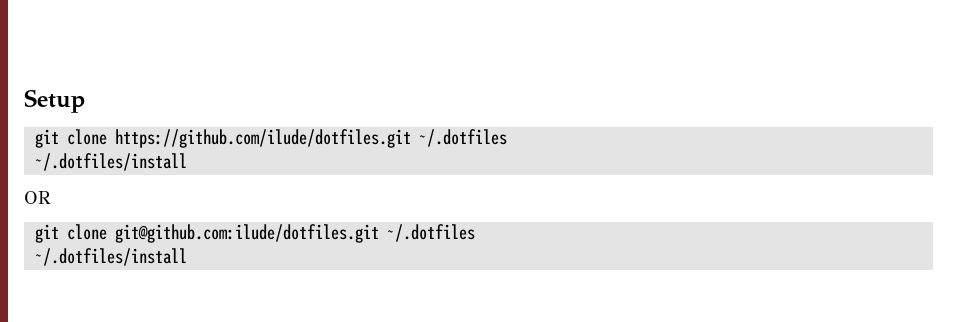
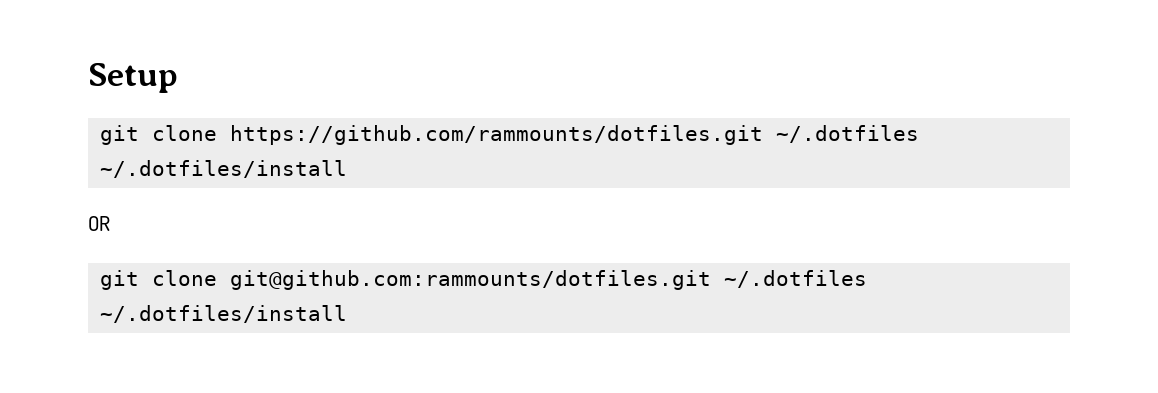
- git clone https://github.com/ilude/dotfiles.git ~/.dotfiles
+ git clone https://github.com/rammounts/dotfiles.git ~/.dotfiles
- git clone git@github.com:ilude/dotfiles.git ~/.dotfiles
+ git clone git@github.com:rammounts/dotfiles.git ~/.dotfiles

